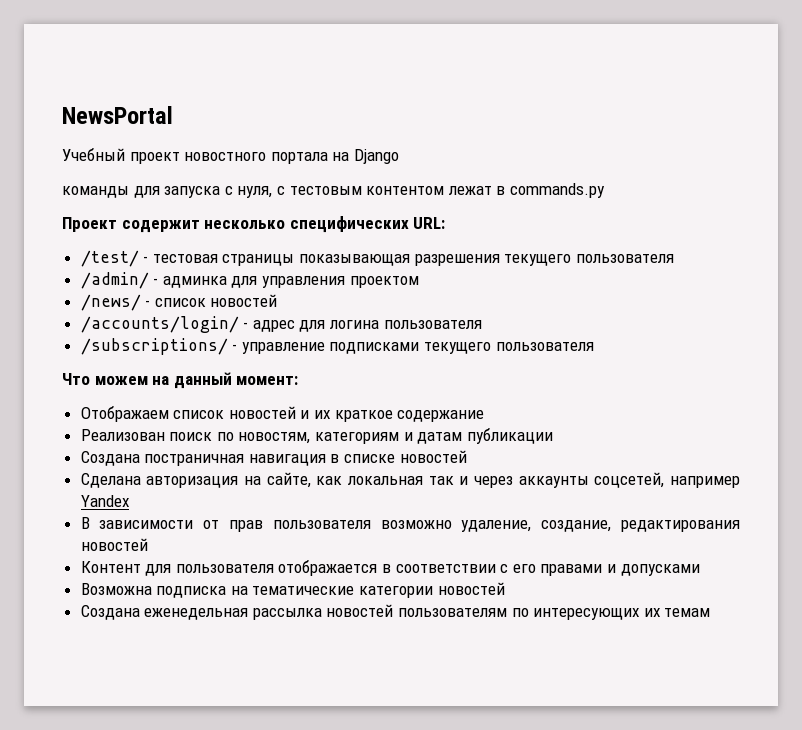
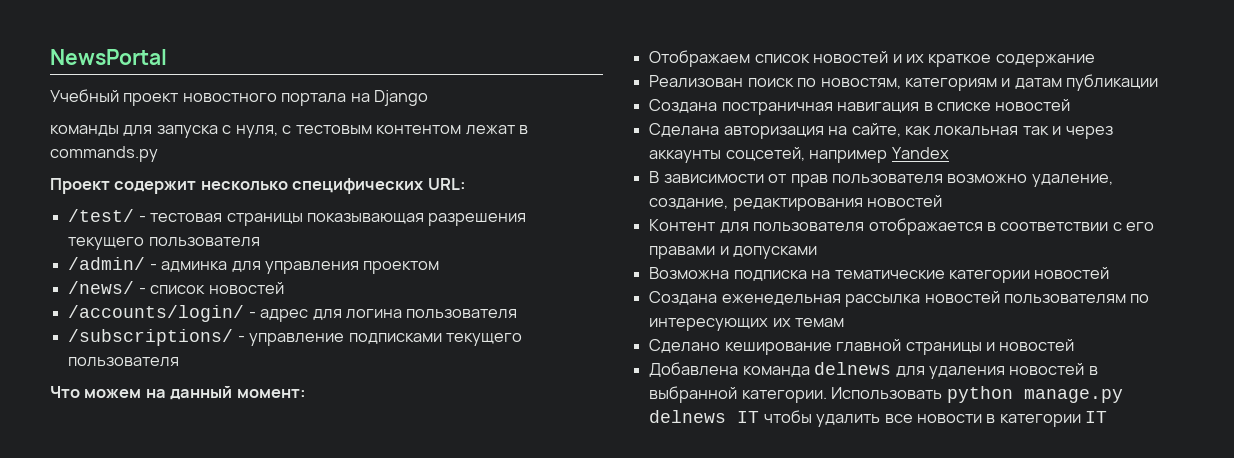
+ Сделано кеширование главной страницы и новостей
+ Добавлена команда delnews для удаления новостей в выбранной категории. Использовать python manage.py delnews IT чтобы удалить все новости в категории IT

